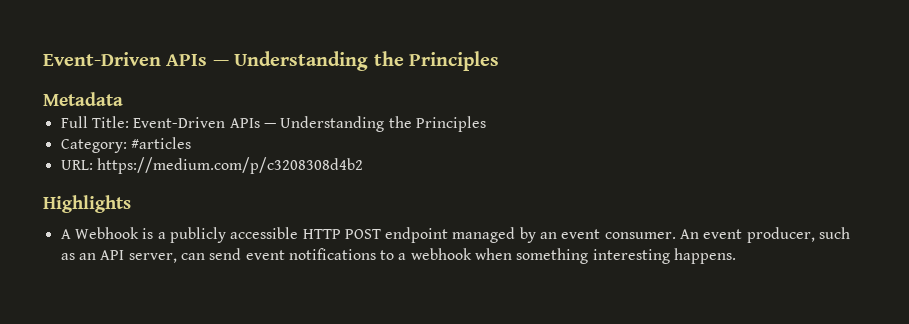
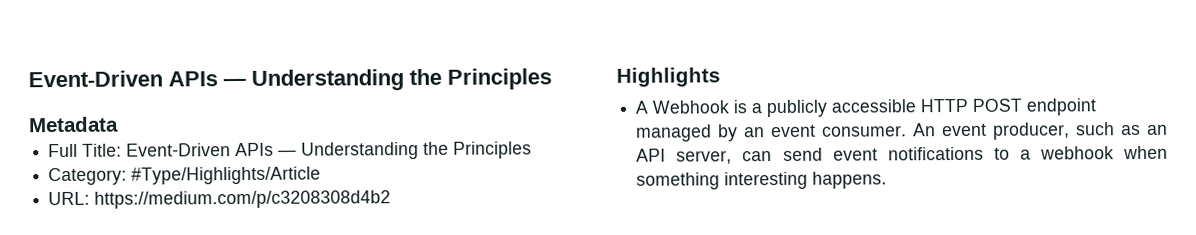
- Category: #articles
+ Category: #Type/Highlights/Article

